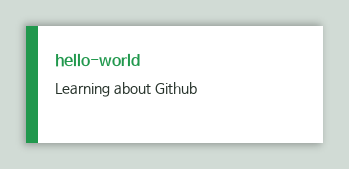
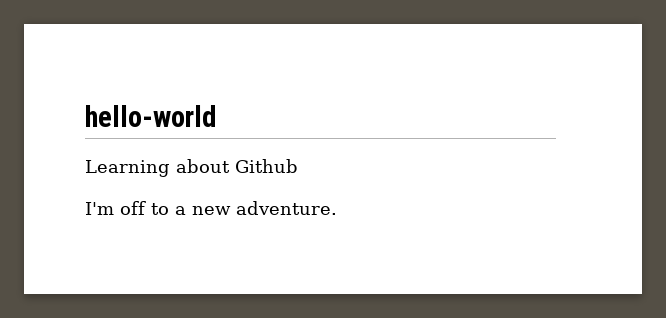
+ I'm off to a new adventure.

